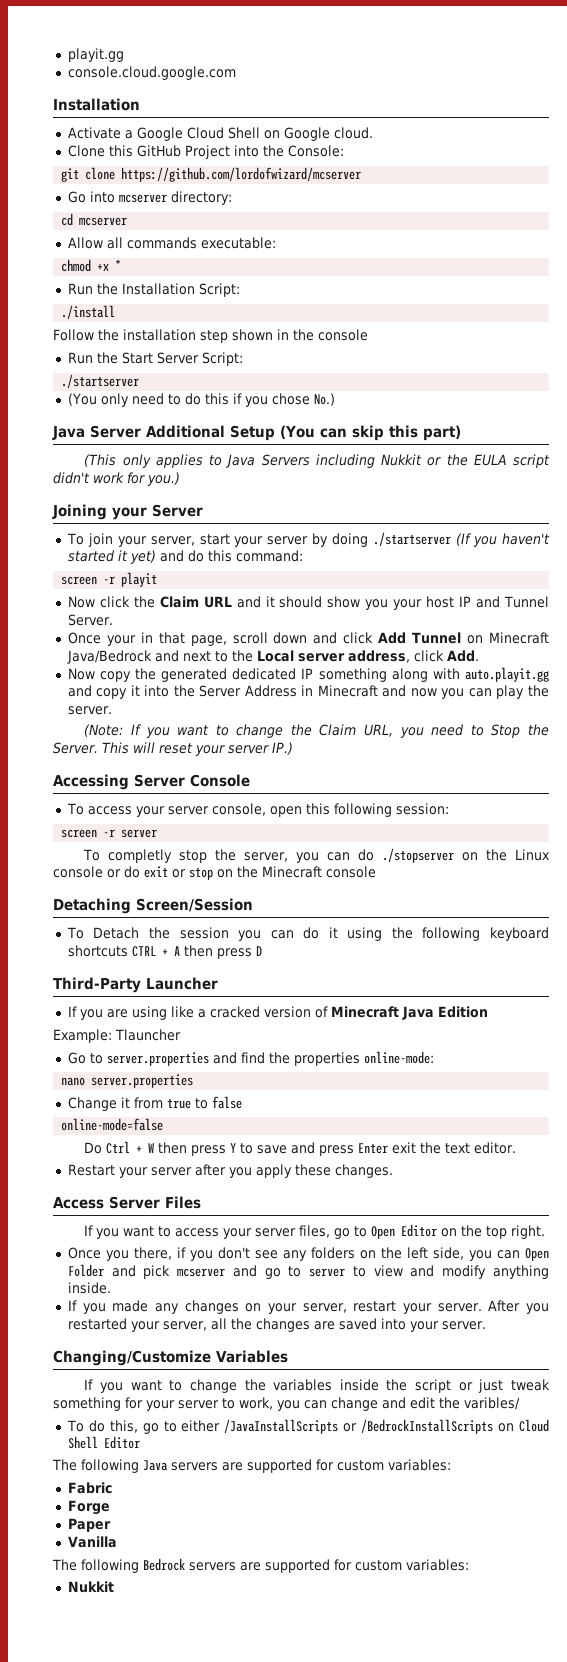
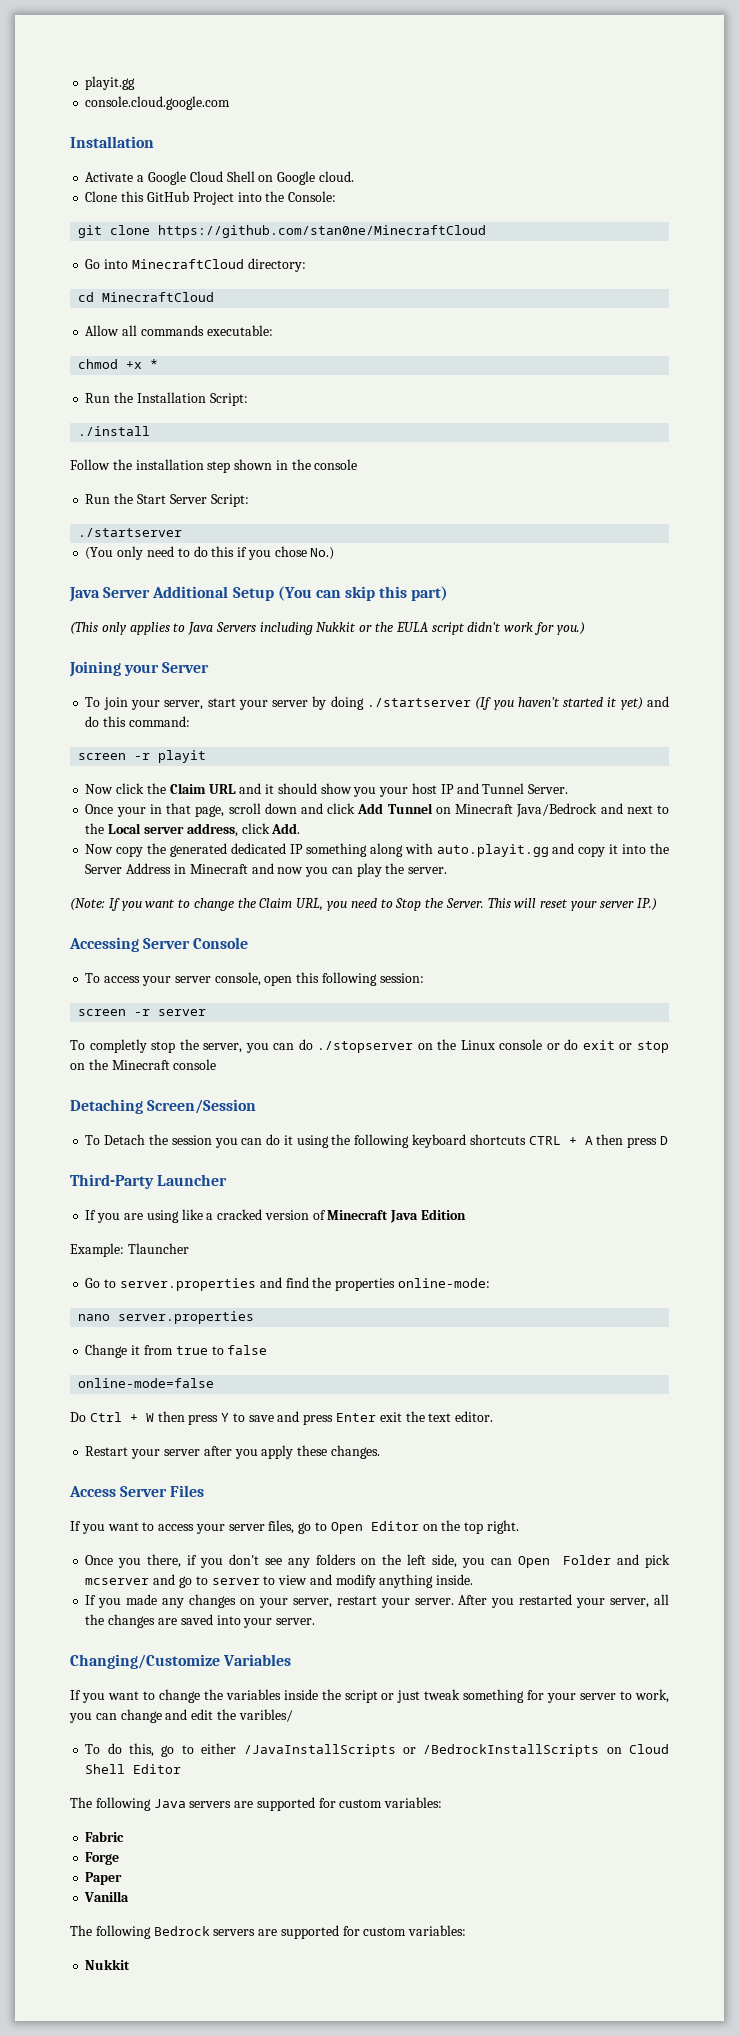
- git clone https://github.com/lordofwizard/mcserver
+ git clone https://github.com/stan0ne/MinecraftCloud
- Go into mcserver directory:
+ Go into MinecraftCloud directory:
- cd mcserver
+ cd MinecraftCloud

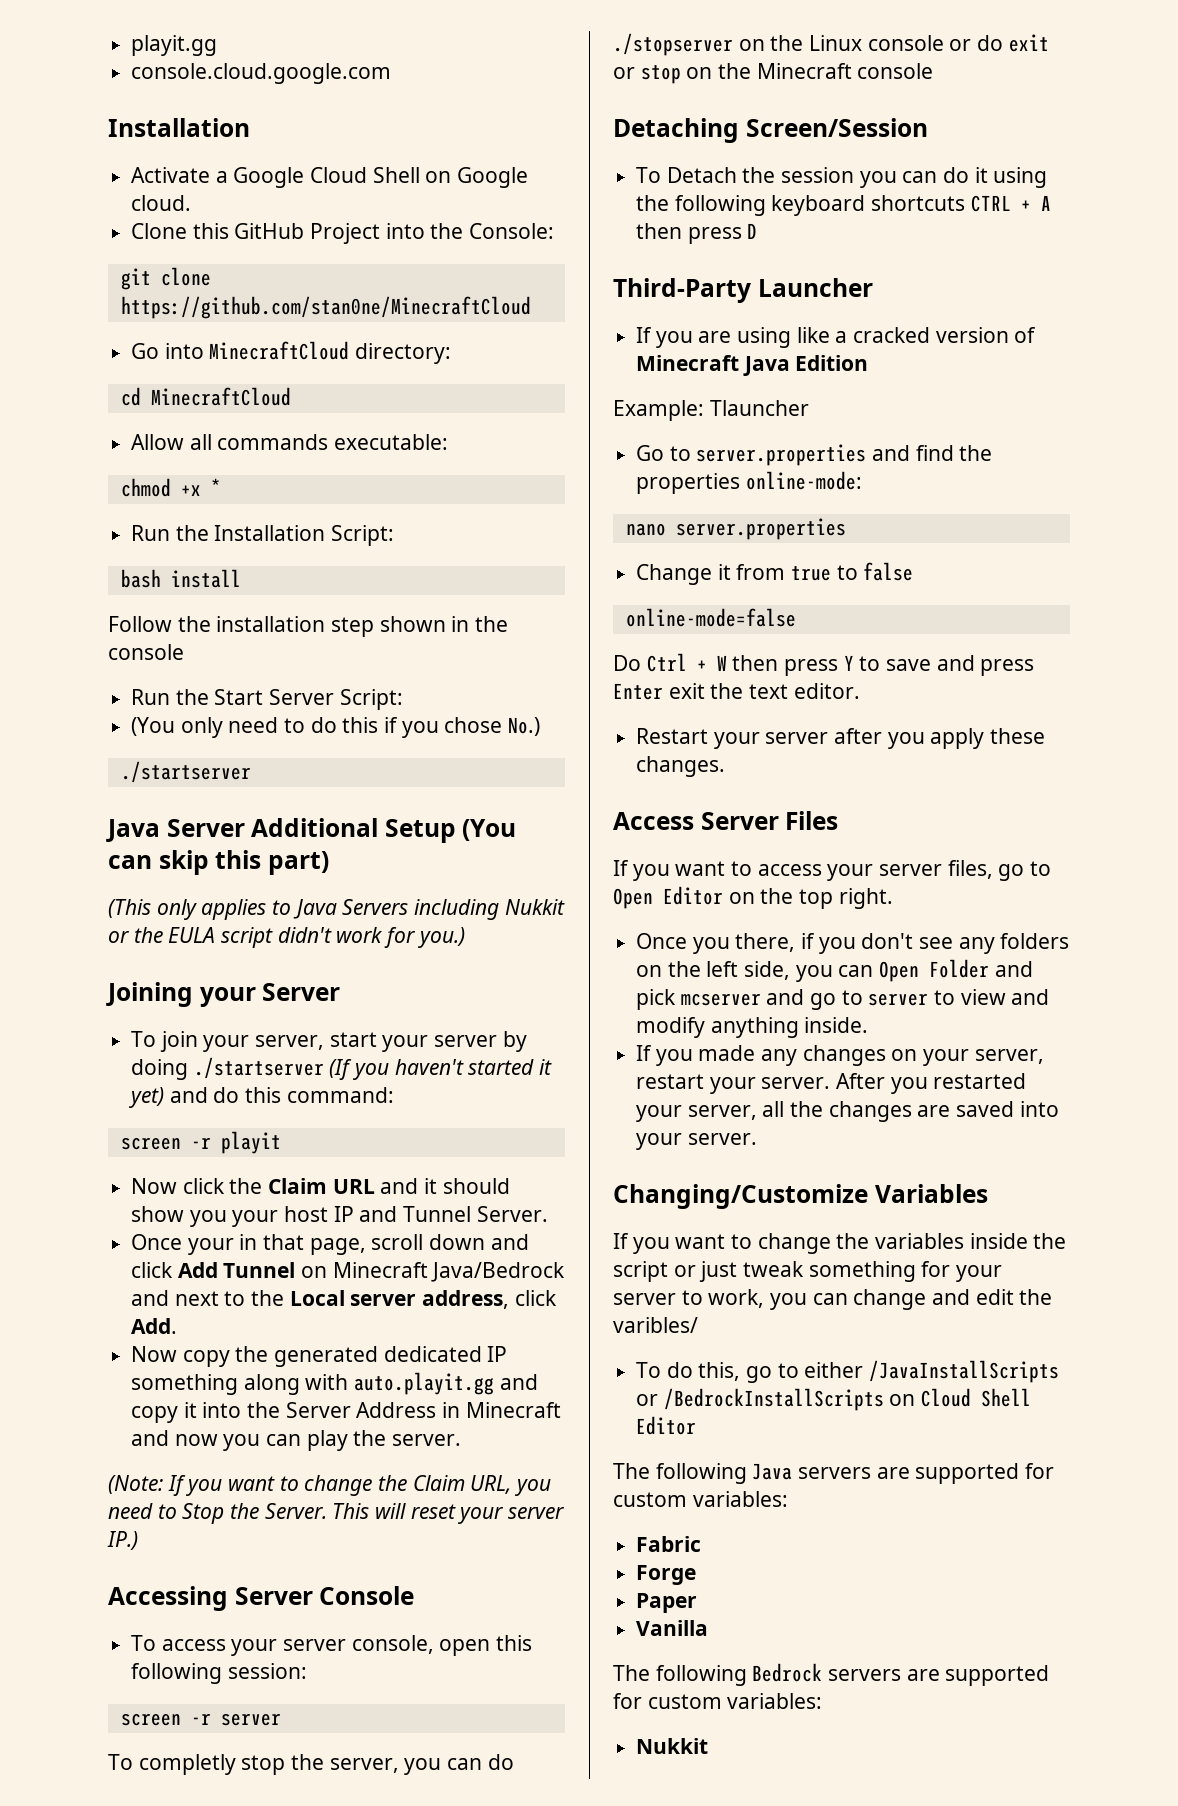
- ./install
+ bash install
  Run the Start Server Script:
- ./startserver
  (You only need to do this if you chose No.)
+ ./startserver

